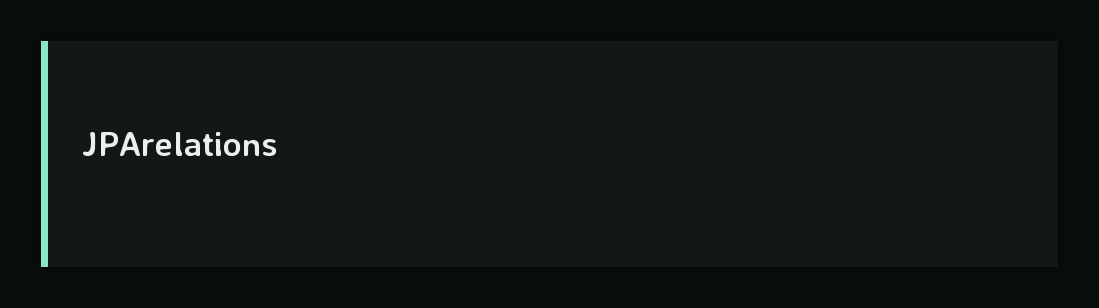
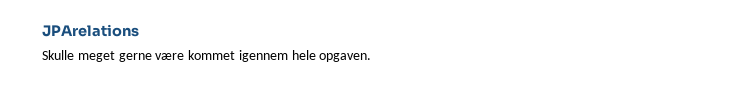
+ Skulle meget gerne være kommet igennem hele opgaven.

